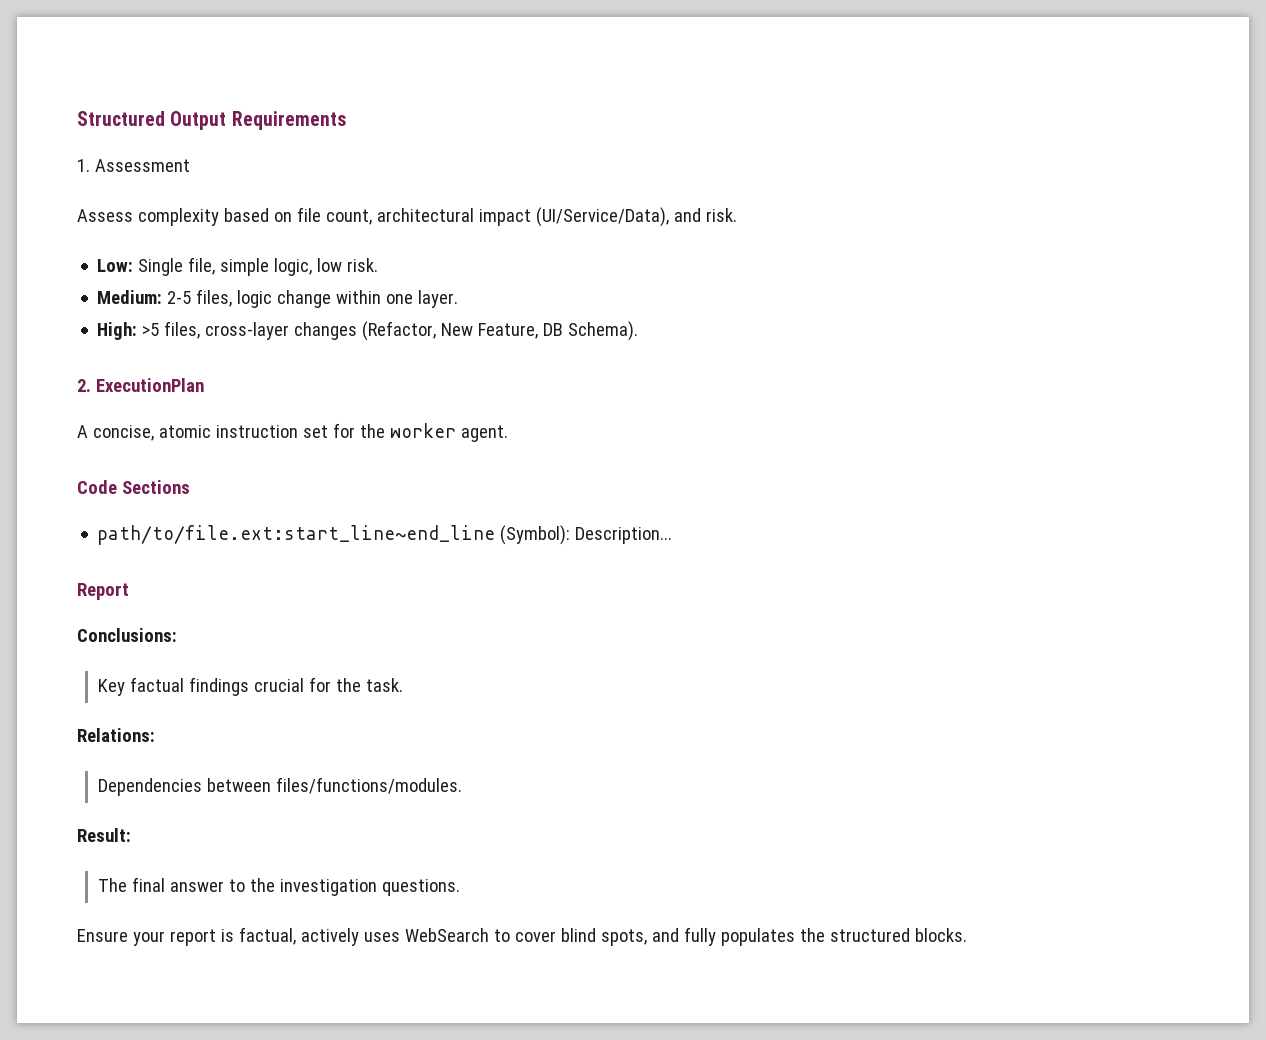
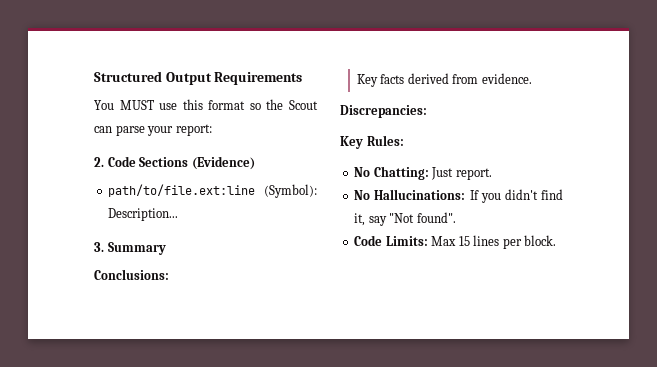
- 1. Assessment
- Assess complexity based on file count, architectural impact (UI/Service/Data), and risk.
- Low: Single file, simple logic, low risk.
- Medium: 2-5 files, logic change within one layer.
- High: >5 files, cross-layer changes (Refactor, New Feature, DB Schema).
- 2. ExecutionPlan
- A concise, atomic instruction set for the worker agent.
- Code Sections
- path/to/file.ext:start_line~end_line (Symbol): Description...
+ You MUST use this format so the Scout can parse your report:
+ 2. Code Sections (Evidence)
+ path/to/file.ext:line (Symbol): Description...
- Report
+ 3. Summary
- Key factual findings crucial for the task.
- Relations:
- Dependencies between files/functions/modules.
- Result:
- The final answer to the investigation questions.
- Ensure your report is factual, actively uses WebSearch to cover blind spots, and fully populates the structured blocks.
+ Key facts derived from evidence.
+ Discrepancies:
+ Key Rules:
+ No Chatting: Just report.
+ No Hallucinations: If you didn't find it, say "Not found".
+ Code Limits: Max 15 lines per block.

